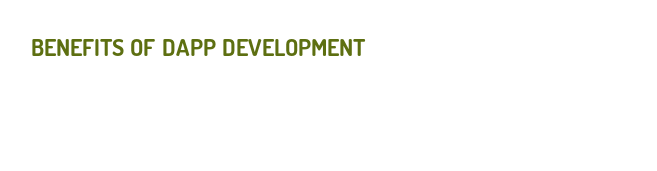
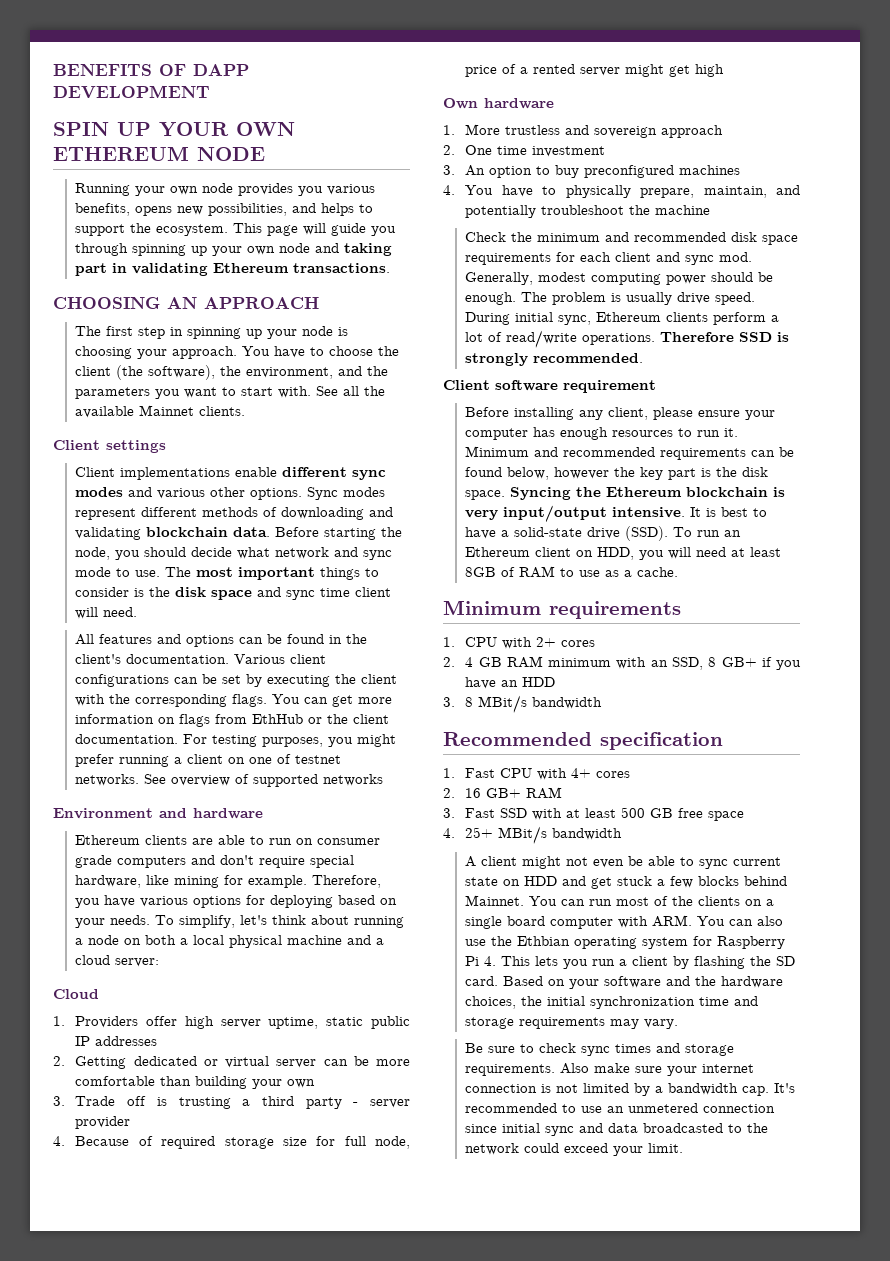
+ SPIN UP YOUR OWN ETHEREUM NODE
+ Running your own node provides you various benefits, opens new possibilities, and helps to support the ecosystem. This page will guide you through spinning up your own node and taking part in validating Ethereum transactions.
+ CHOOSING AN APPROACH
+ The first step in spinning up your node is choosing your approach. You have to choose the client (the software), the environment, and the parameters you want to start with. See all the available Mainnet clients.
+ Client settings
+ Client implementations enable different sync modes and various other options. Sync modes represent different methods of downloading and validating blockchain data. Before starting the node, you should decide what network and sync mode to use. The most important things to consider is the disk space and sync time client will need.
+ All features and options can be found in the client's documentation. Various client configurations can be set by executing the client with the corresponding flags. You can get more information on flags from EthHub or the client documentation. For testing purposes, you might prefer running a client on one of testnet networks. See overview of supported networks
+ Environment and hardware
+ Ethereum clients are able to run on consumer grade computers and don't require special hardware, like mining for example. Therefore, you have various options for deploying based on your needs. To simplify, let's think about running a node on both a local physical machine and a cloud server:
+ Cloud
+ 1. Providers offer high server uptime, static public IP addresses
+ 2. Getting dedicated or virtual server can be more comfortable than building your own
+ 3. Trade off is trusting a third party - server provider
+ 4. Because of required storage size for full node, price of a rented server might get high
+ Own hardware
+ 1. More trustless and sovereign approach
+ 2. One time investment
+ 3. An option to buy preconfigured machines
+ 4. You have to physically prepare, maintain, and potentially troubleshoot the machine
+ Check the minimum and recommended disk space requirements for each client and sync mod. Generally, modest computing power should be enough. The problem is usually drive speed. During initial sync, Ethereum clients perform a lot of read/write operations. Therefore SSD is strongly recommended.
+ Client software requirement
+ Before installing any client, please ensure your computer has enough resources to run it. Minimum and recommended requirements can be found below, however the key part is the disk space. Syncing the Ethereum blockchain is very input/output intensive. It is best to have a solid-state drive (SSD). To run an Ethereum client on HDD, you will need at least 8GB of RAM to use as a cache.
+ Minimum requirements
+ 1. CPU with 2+ cores
+ 2. 4 GB RAM minimum with an SSD, 8 GB+ if you have an HDD
+ 3. 8 MBit/s bandwidth
+ Recommended specification
+ 1. Fast CPU with 4+ cores
+ 2. 16 GB+ RAM
+ 3. Fast SSD with at least 500 GB free space
+ 4. 25+ MBit/s bandwidth
+ A client might not even be able to sync current state on HDD and get stuck a few blocks behind Mainnet. You can run most of the clients on a single board computer with ARM. You can also use the Ethbian operating system for Raspberry Pi 4. This lets you run a client by flashing the SD card. Based on your software and the hardware choices, the initial synchronization time and storage requirements may vary.
+ Be sure to check sync times and storage requirements. Also make sure your internet connection is not limited by a bandwidth cap. It's recommended to use an unmetered connection since initial sync and data broadcasted to the network could exceed your limit.

